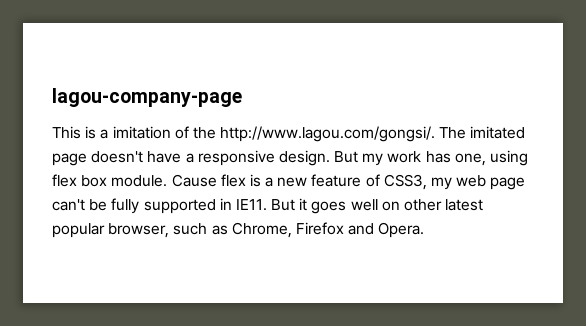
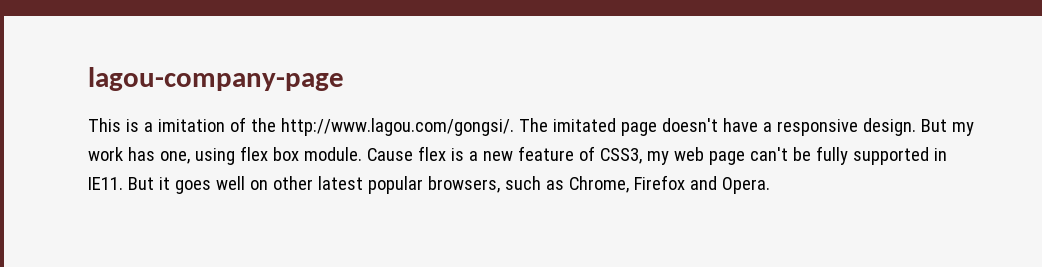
- But it goes well on other latest popular browser, such as Chrome, Firefox and Opera.
+ But it goes well on other latest popular browsers, such as Chrome, Firefox and Opera.

